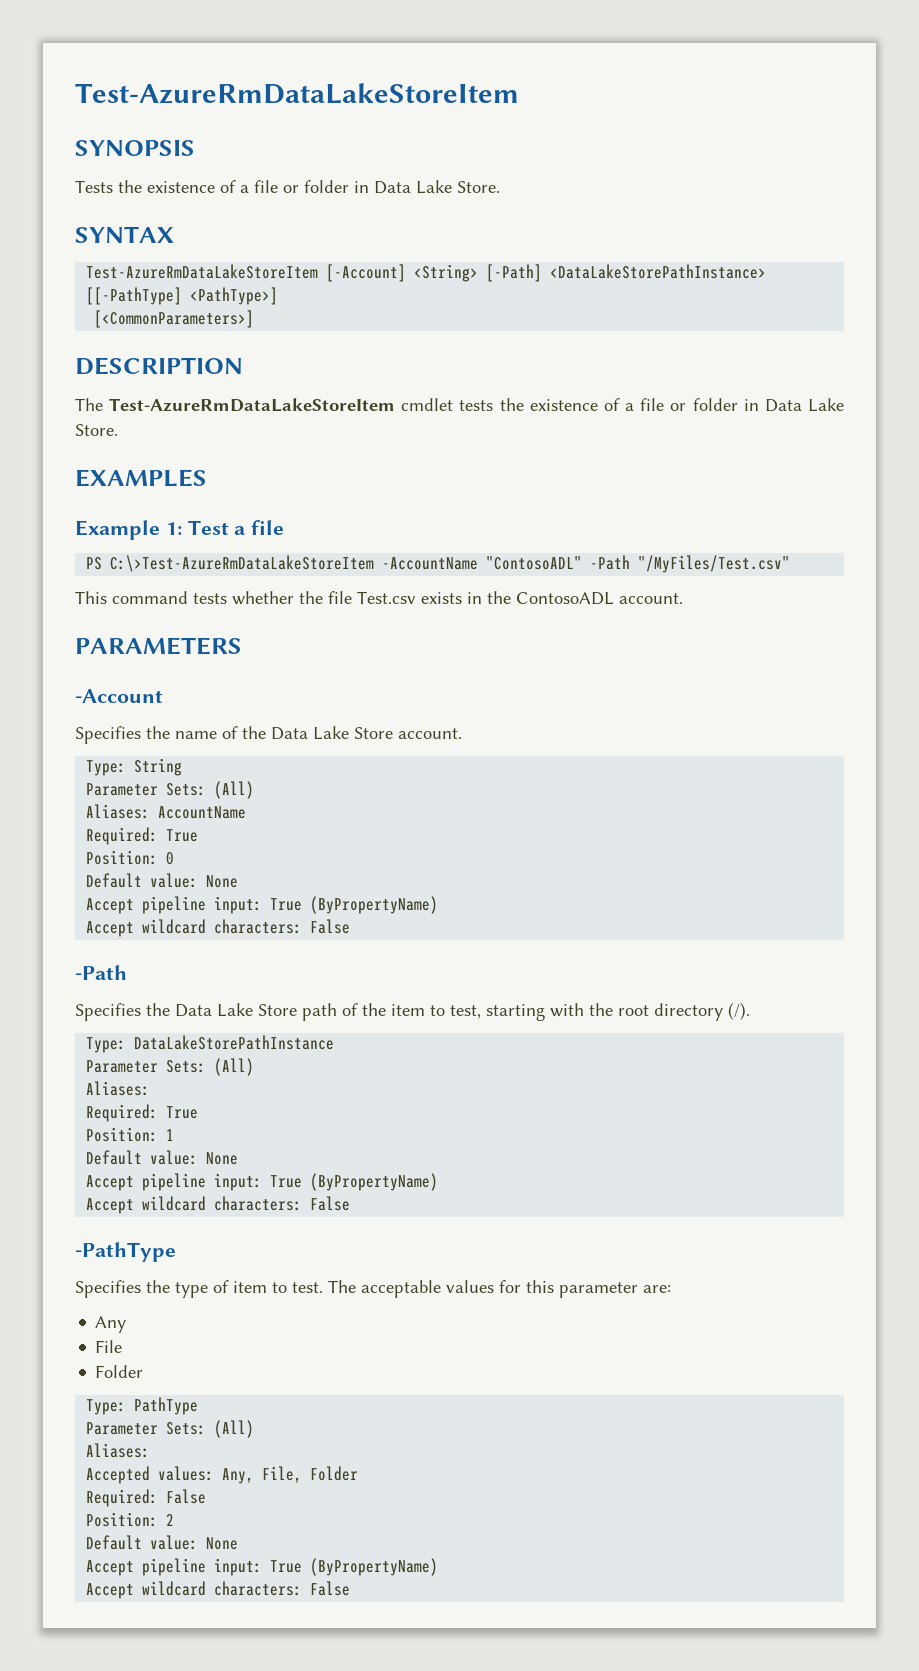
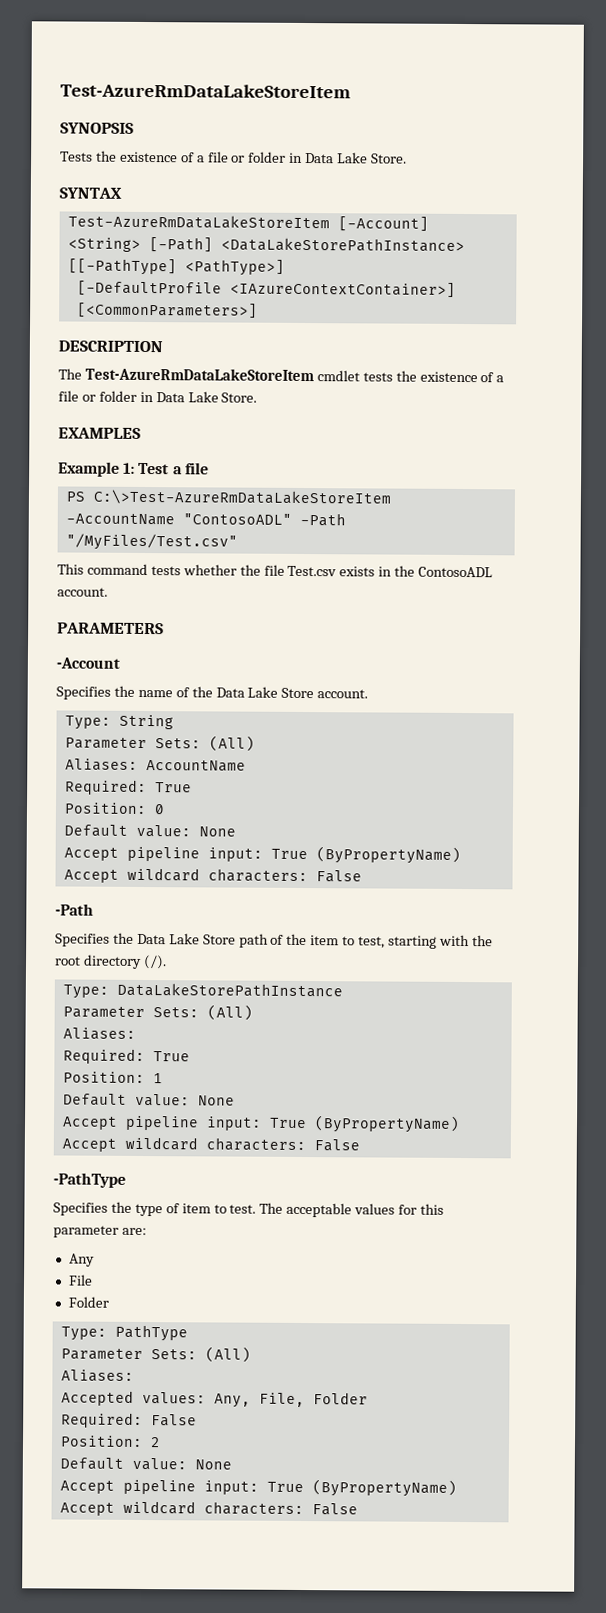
- [<CommonParameters>]
+ [-DefaultProfile <IAzureContextContainer>] [<CommonParameters>]

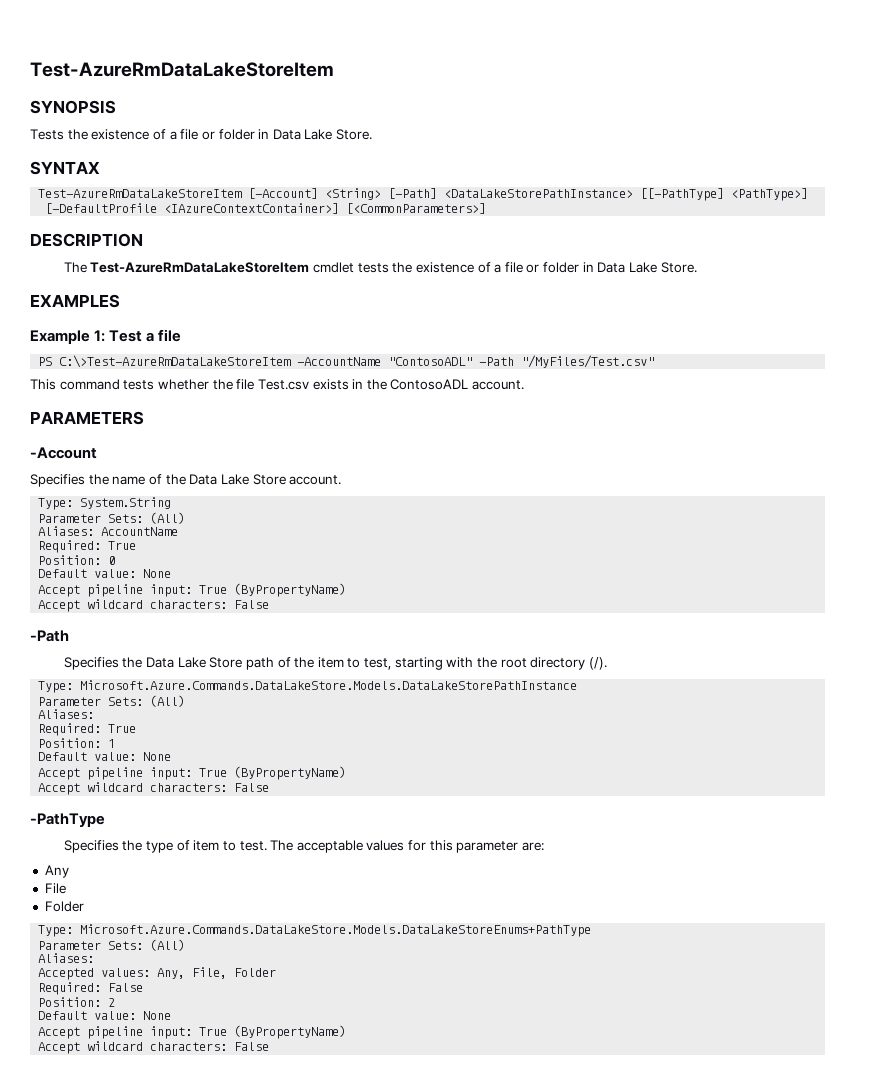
- Type: String
+ Type: System.String
- Type: DataLakeStorePathInstance
+ Type: Microsoft.Azure.Commands.DataLakeStore.Models.DataLakeStorePathInstance
- Type: PathType
+ Type: Microsoft.Azure.Commands.DataLakeStore.Models.DataLakeStoreEnums+PathType

